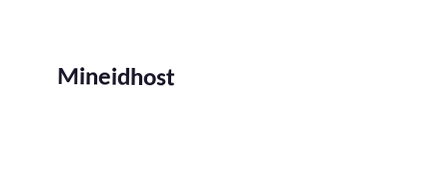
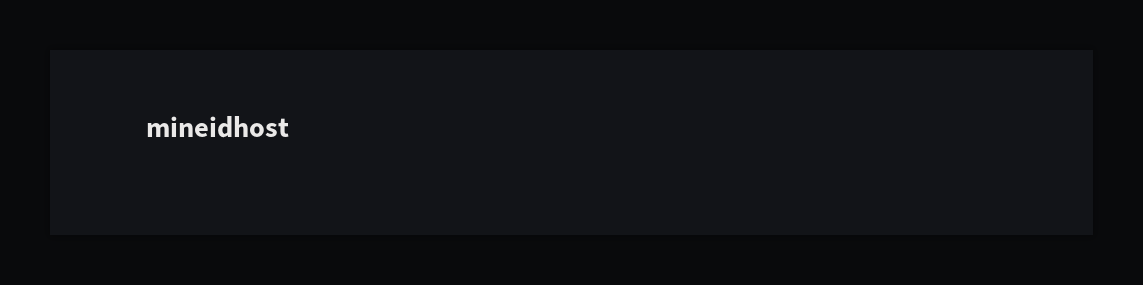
- Mineidhost
+ mineidhost

